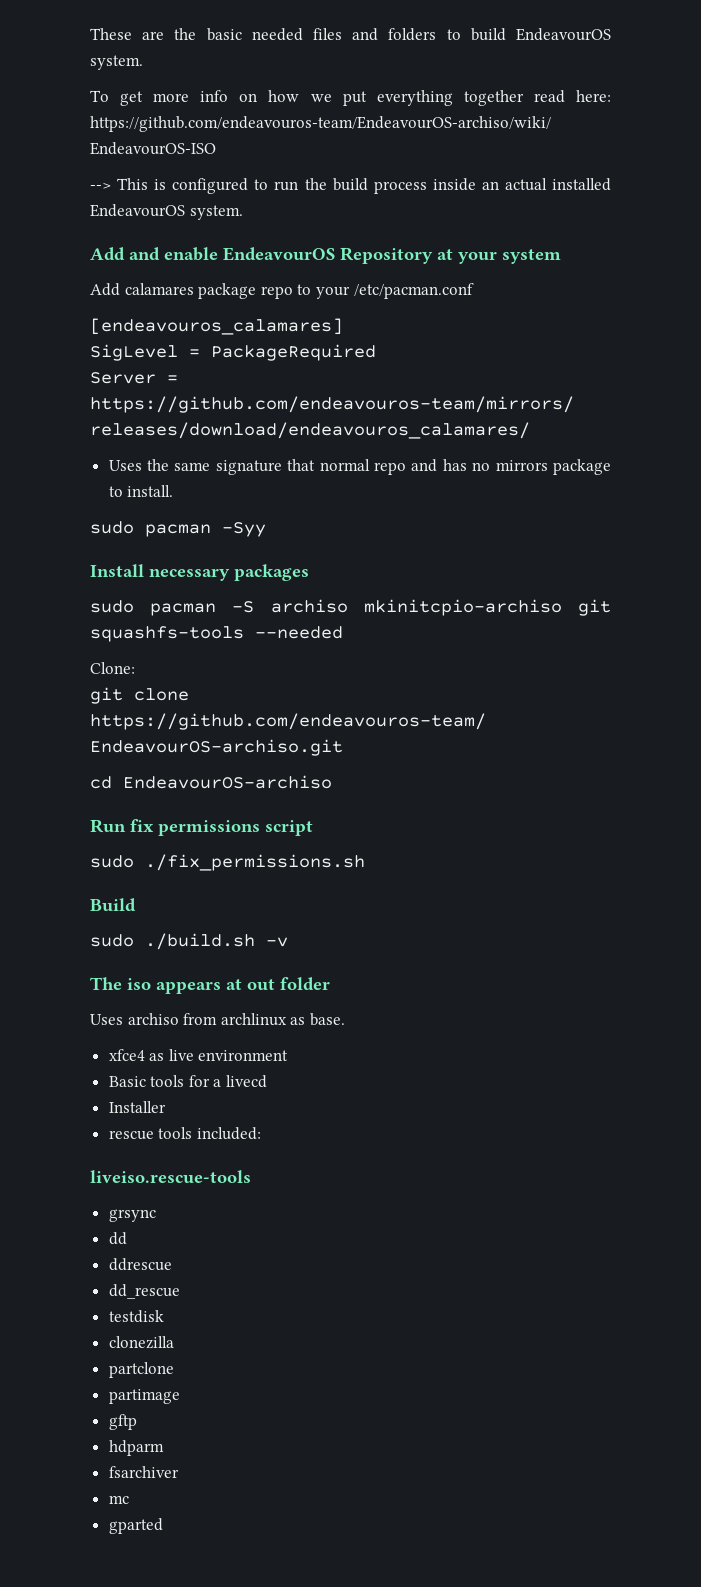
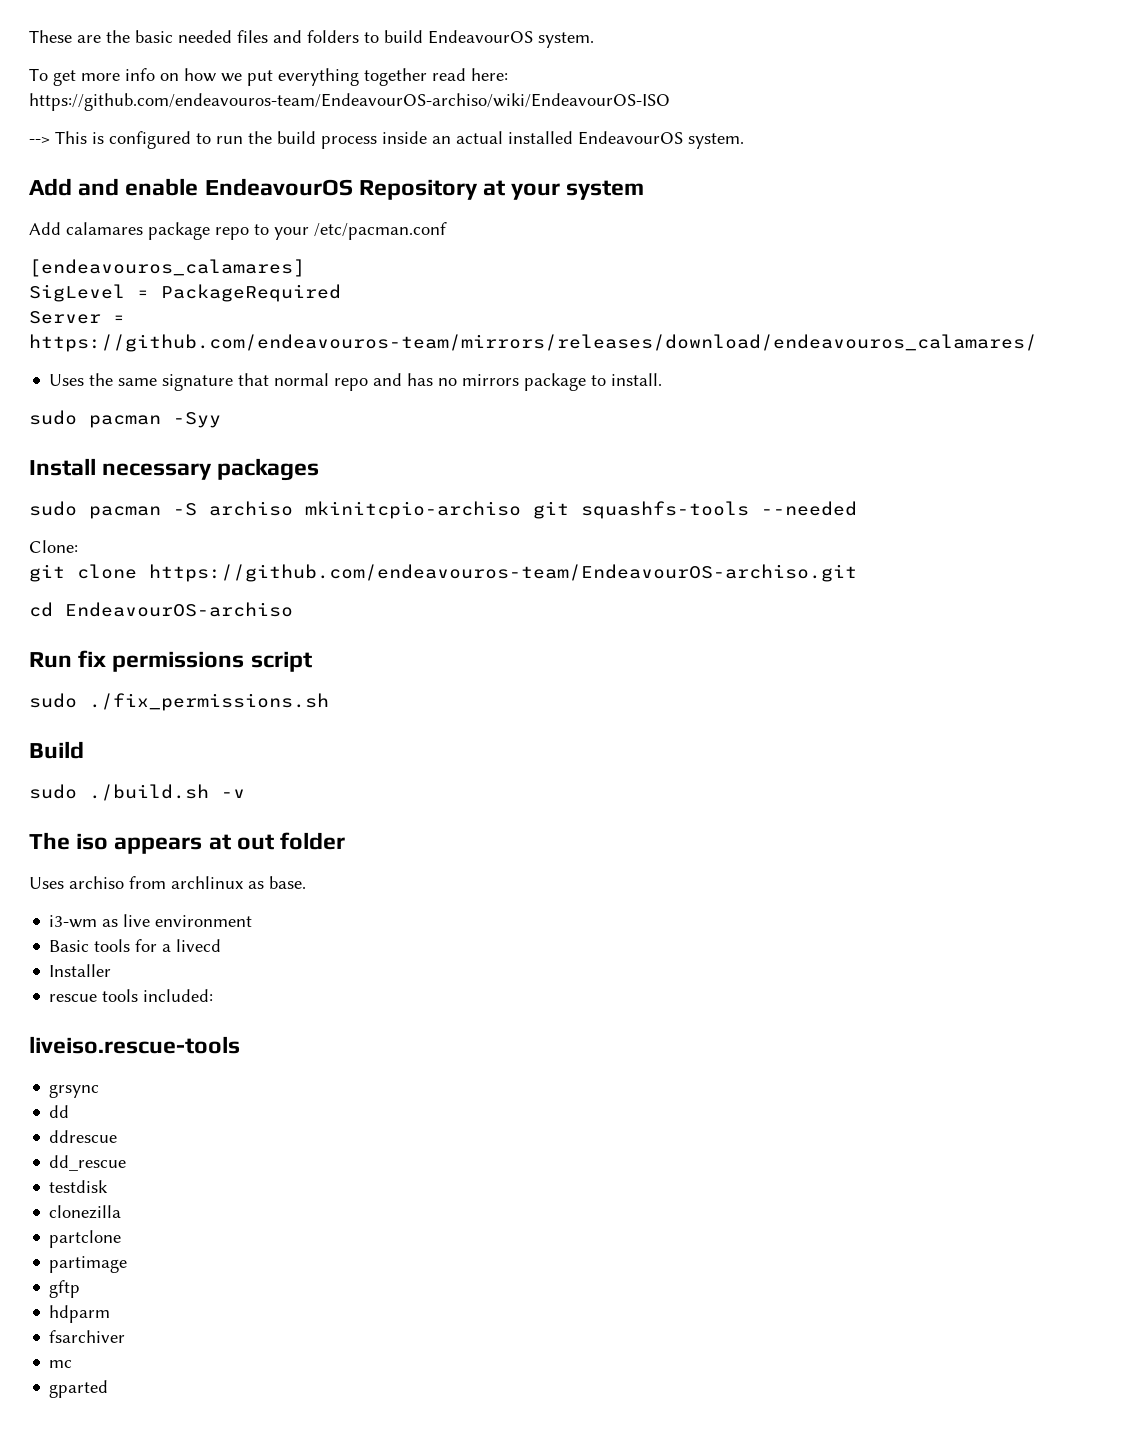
- xfce4 as live environment
+ i3-wm as live environment

